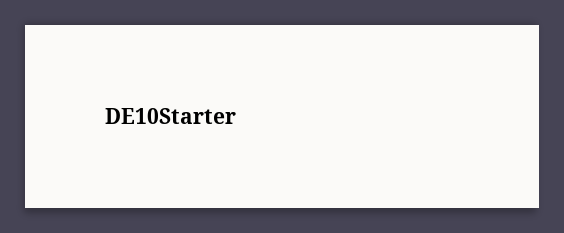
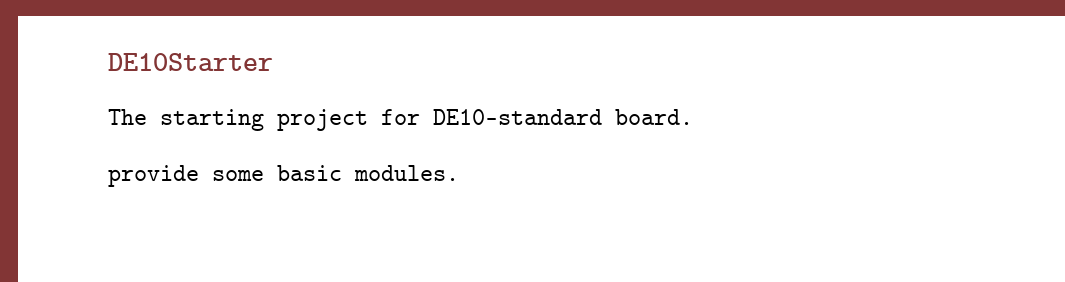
+ The starting project for DE10-standard board.
+ provide some basic modules.

